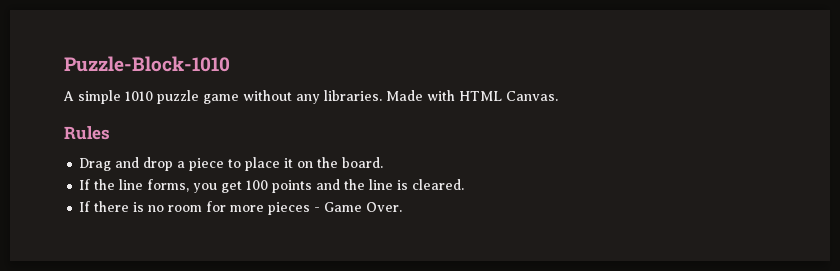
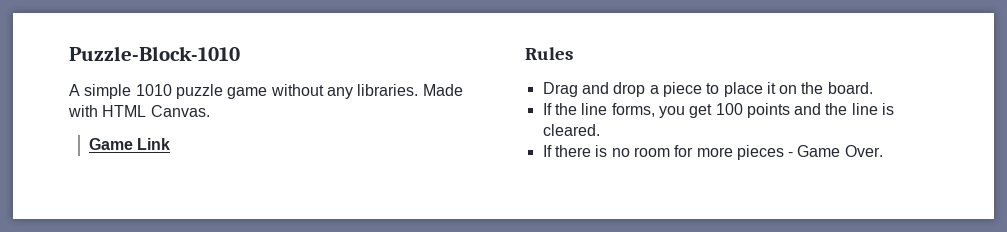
+ Game Link

